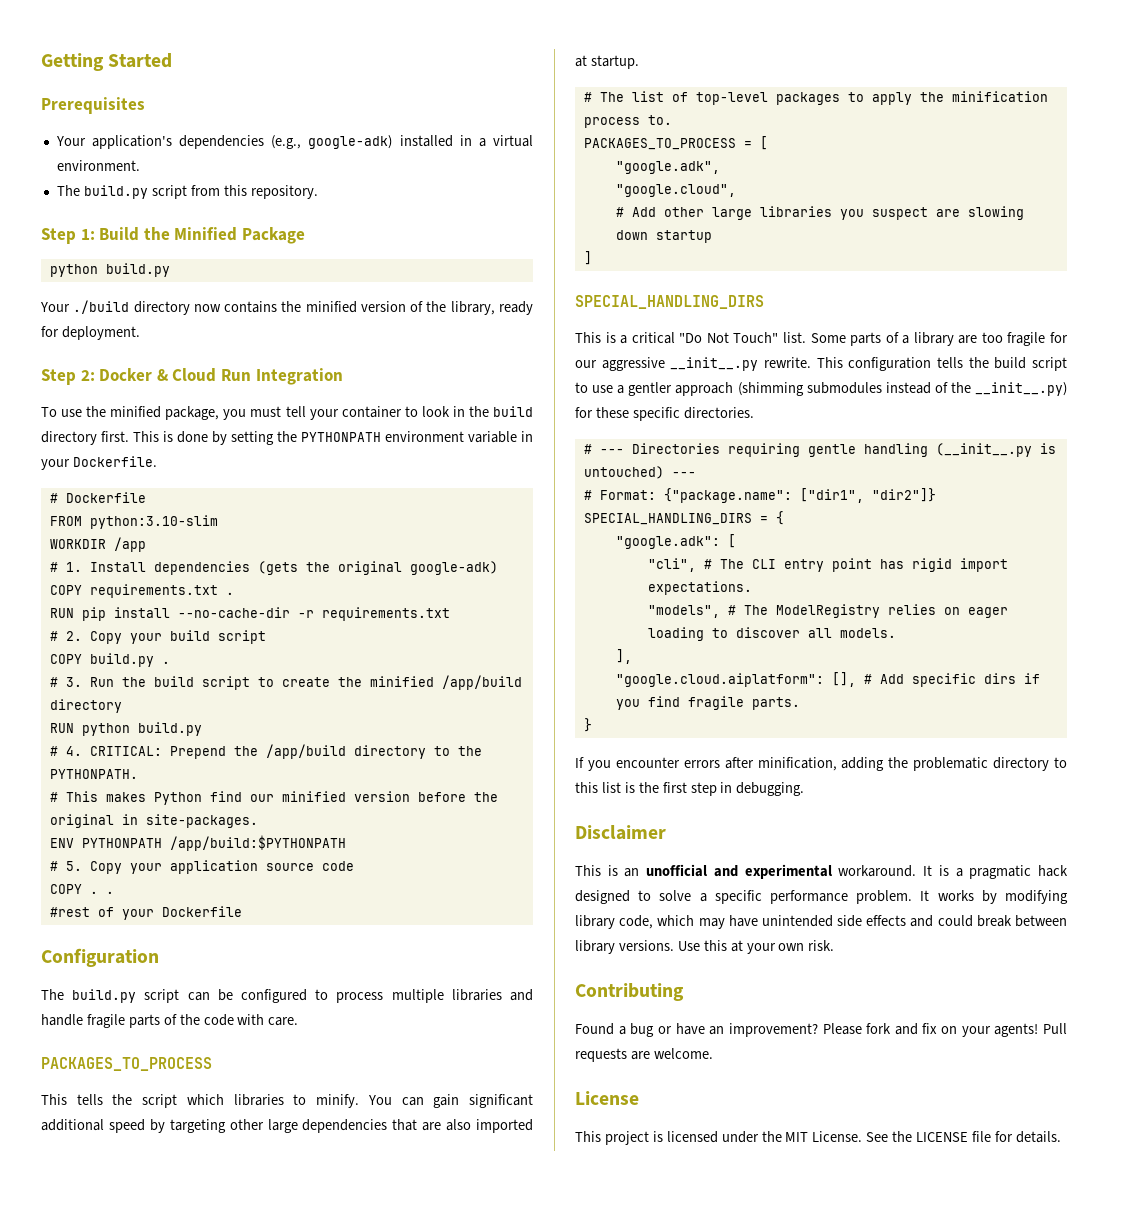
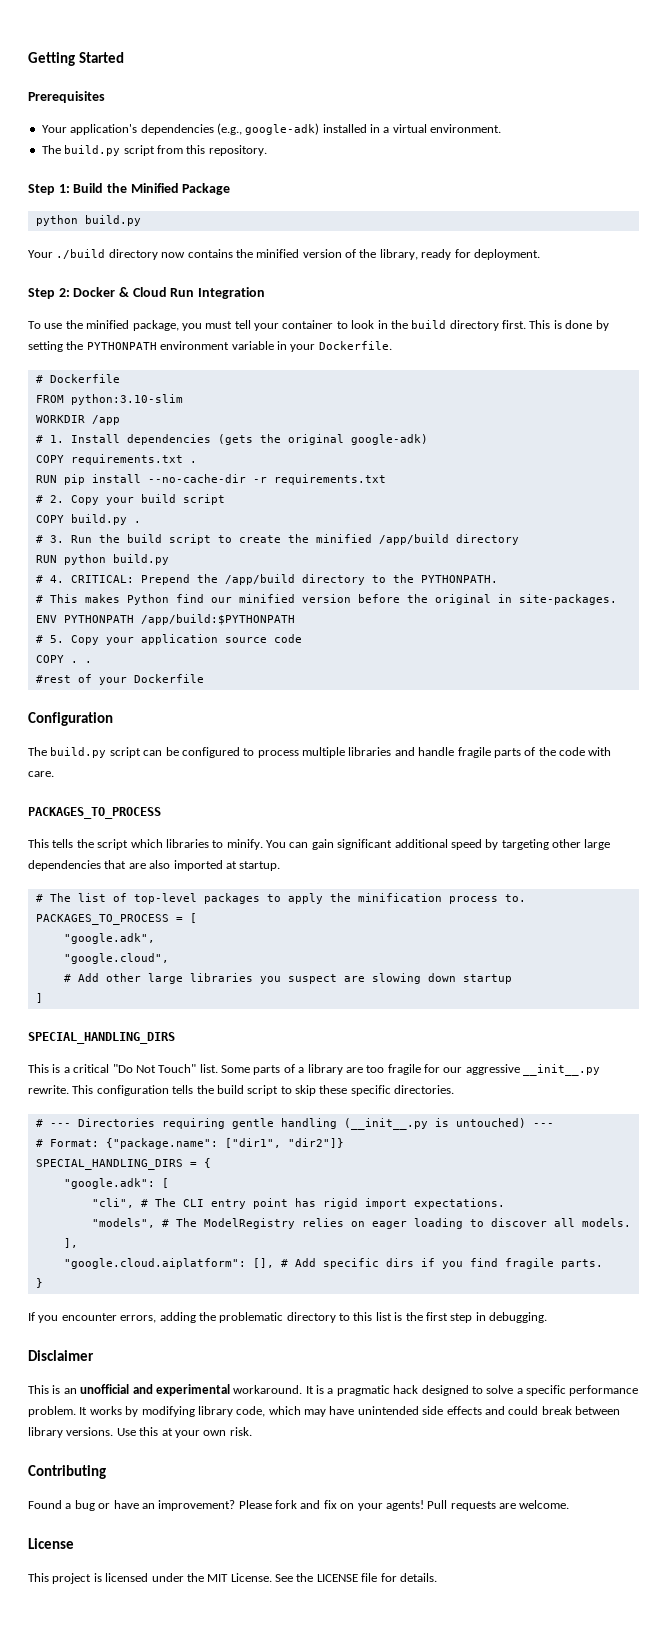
- This configuration tells the build script to use a gentler approach (shimming submodules instead of the __init__.py) for these specific directories.
+ This configuration tells the build script to skip these specific directories.
- If you encounter errors after minification, adding the problematic directory to this list is the first step in debugging.
+ If you encounter errors, adding the problematic directory to this list is the first step in debugging.

